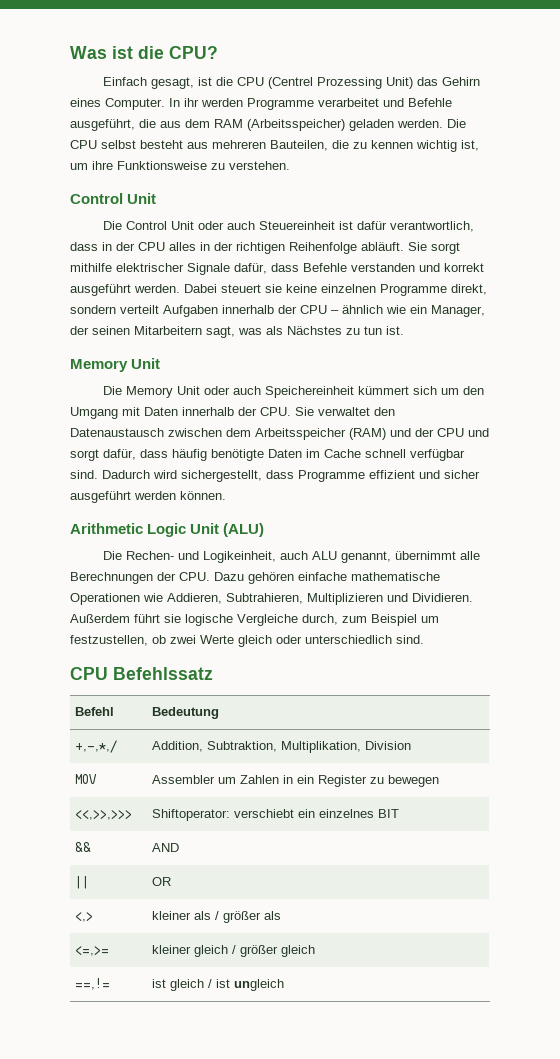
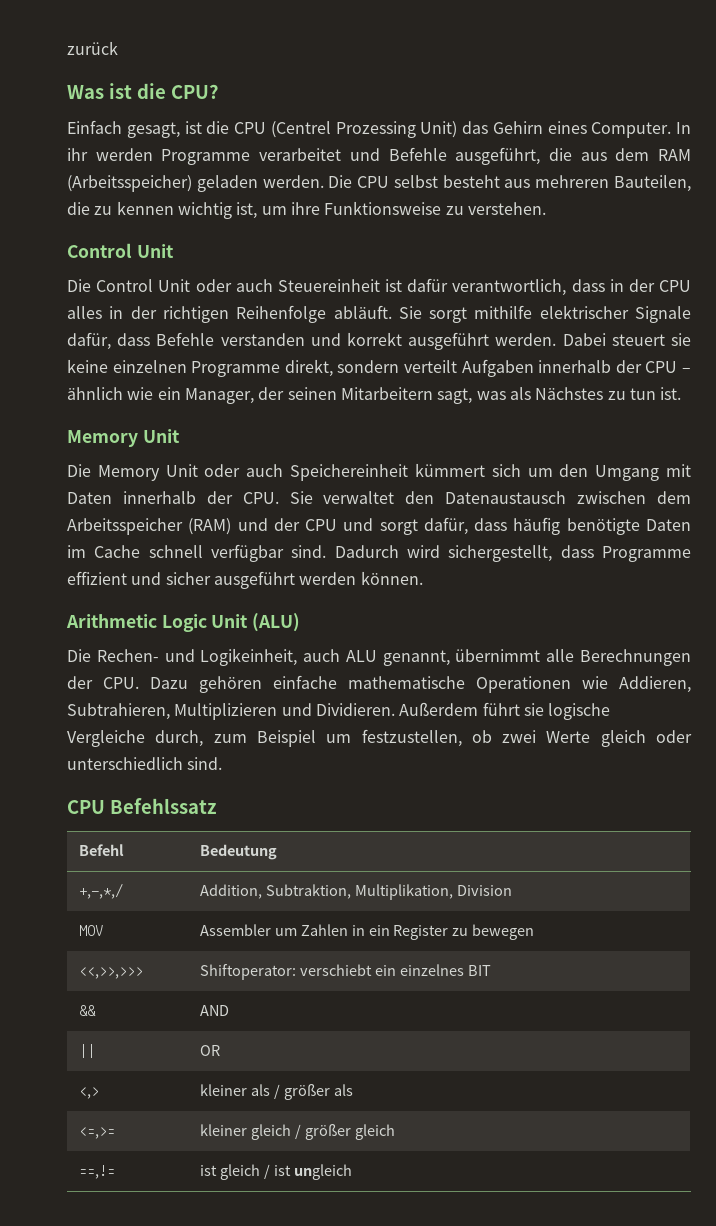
+ zurück

